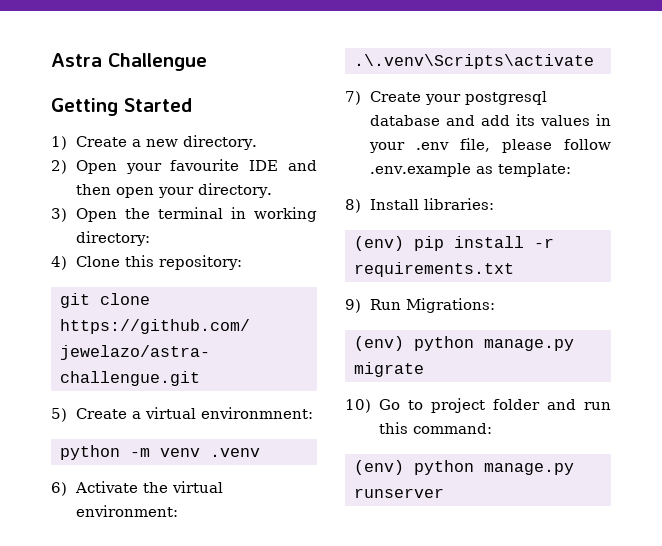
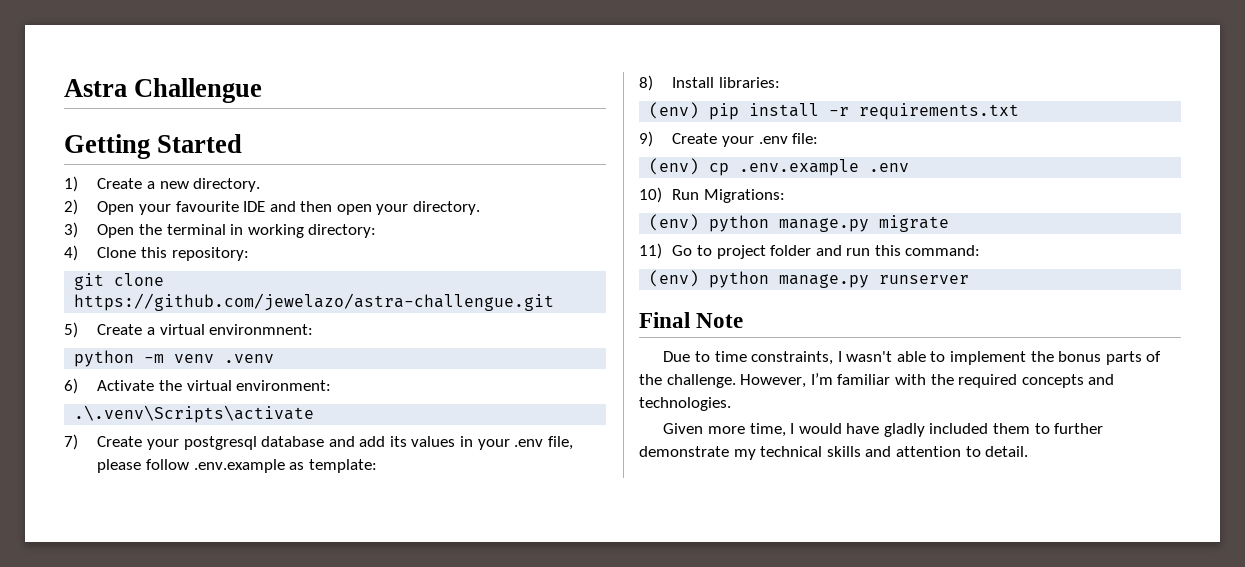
- 9) Run Migrations:
+ 9) Create your .env file:
+ (env) cp .env.example .env
+ 10) Run Migrations:
- 10) Go to project folder and run this command:
+ 11) Go to project folder and run this command:
+ Final Note
+ Due to time constraints, I wasn't able to implement the bonus parts of the challenge. However, I’m familiar with the required concepts and technologies.
+ Given more time, I would have gladly included them to further demonstrate my technical skills and attention to detail.

